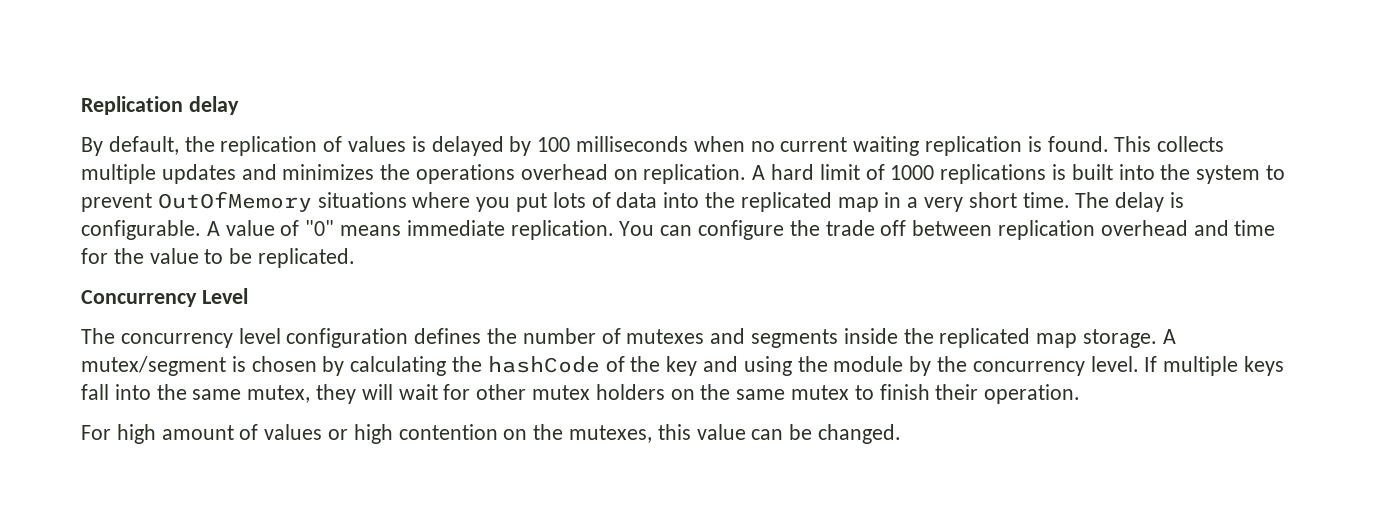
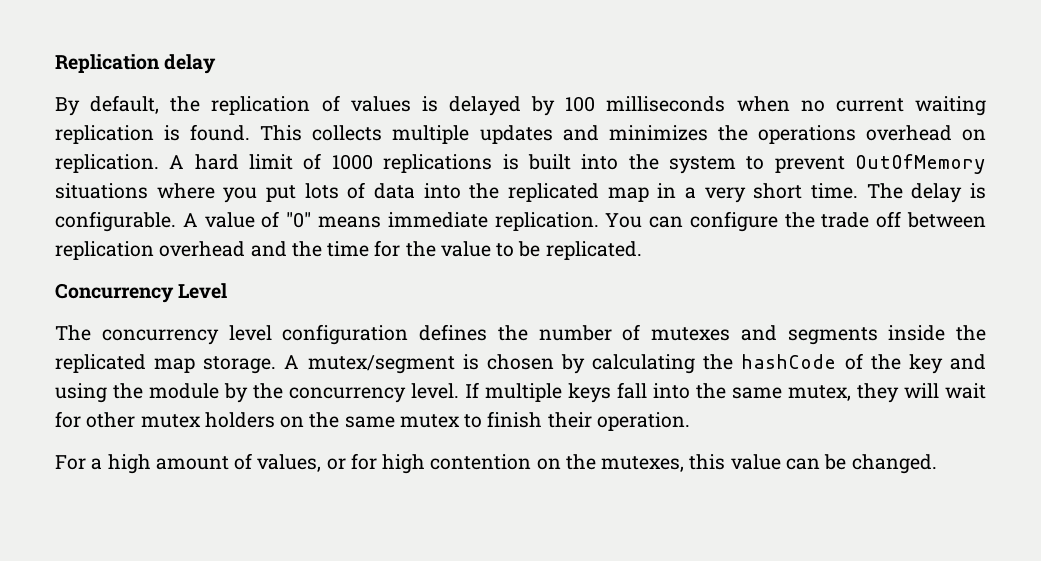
- You can configure the trade off between replication overhead and time for the value to be replicated.
+ You can configure the trade off between replication overhead and the time for the value to be replicated.
- For high amount of values or high contention on the mutexes, this value can be changed.
+ For a high amount of values, or for high contention on the mutexes, this value can be changed.

